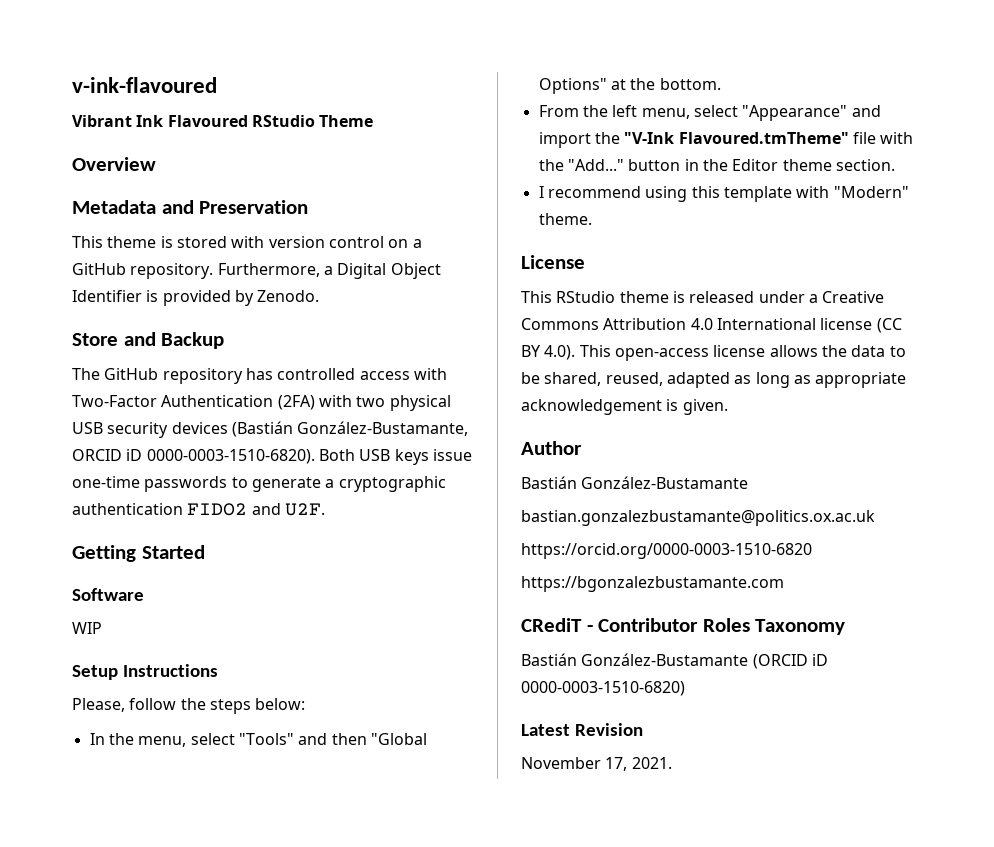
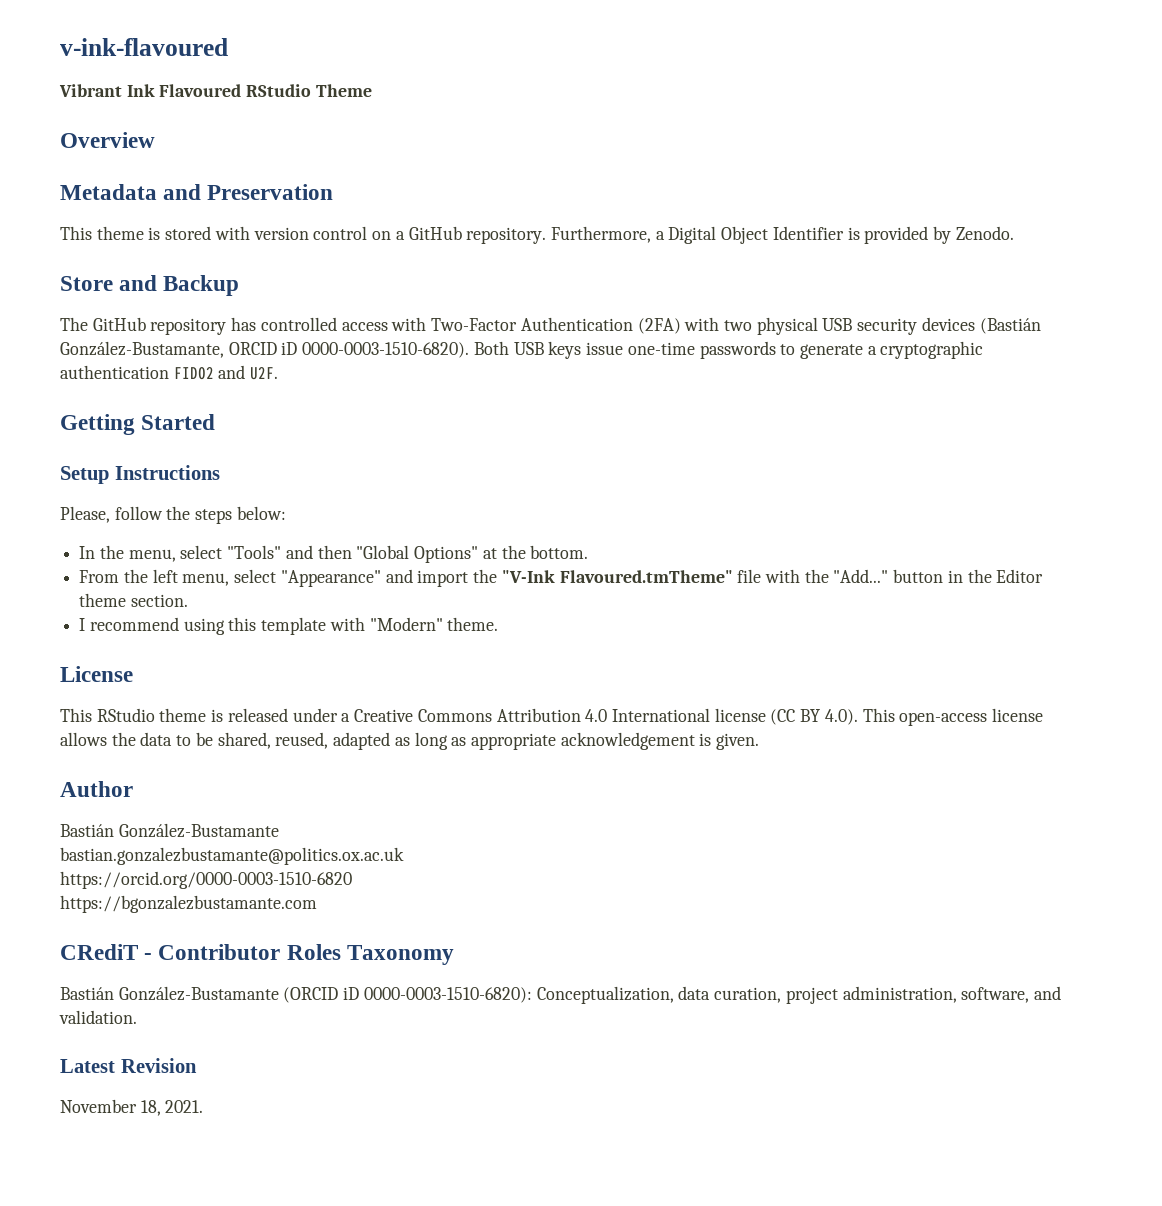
- Software
- WIP
- Bastián González-Bustamante (ORCID iD 0000-0003-1510-6820)
+ Bastián González-Bustamante (ORCID iD 0000-0003-1510-6820): Conceptualization, data curation, project administration, software, and validation.
- November 17, 2021.
+ November 18, 2021.

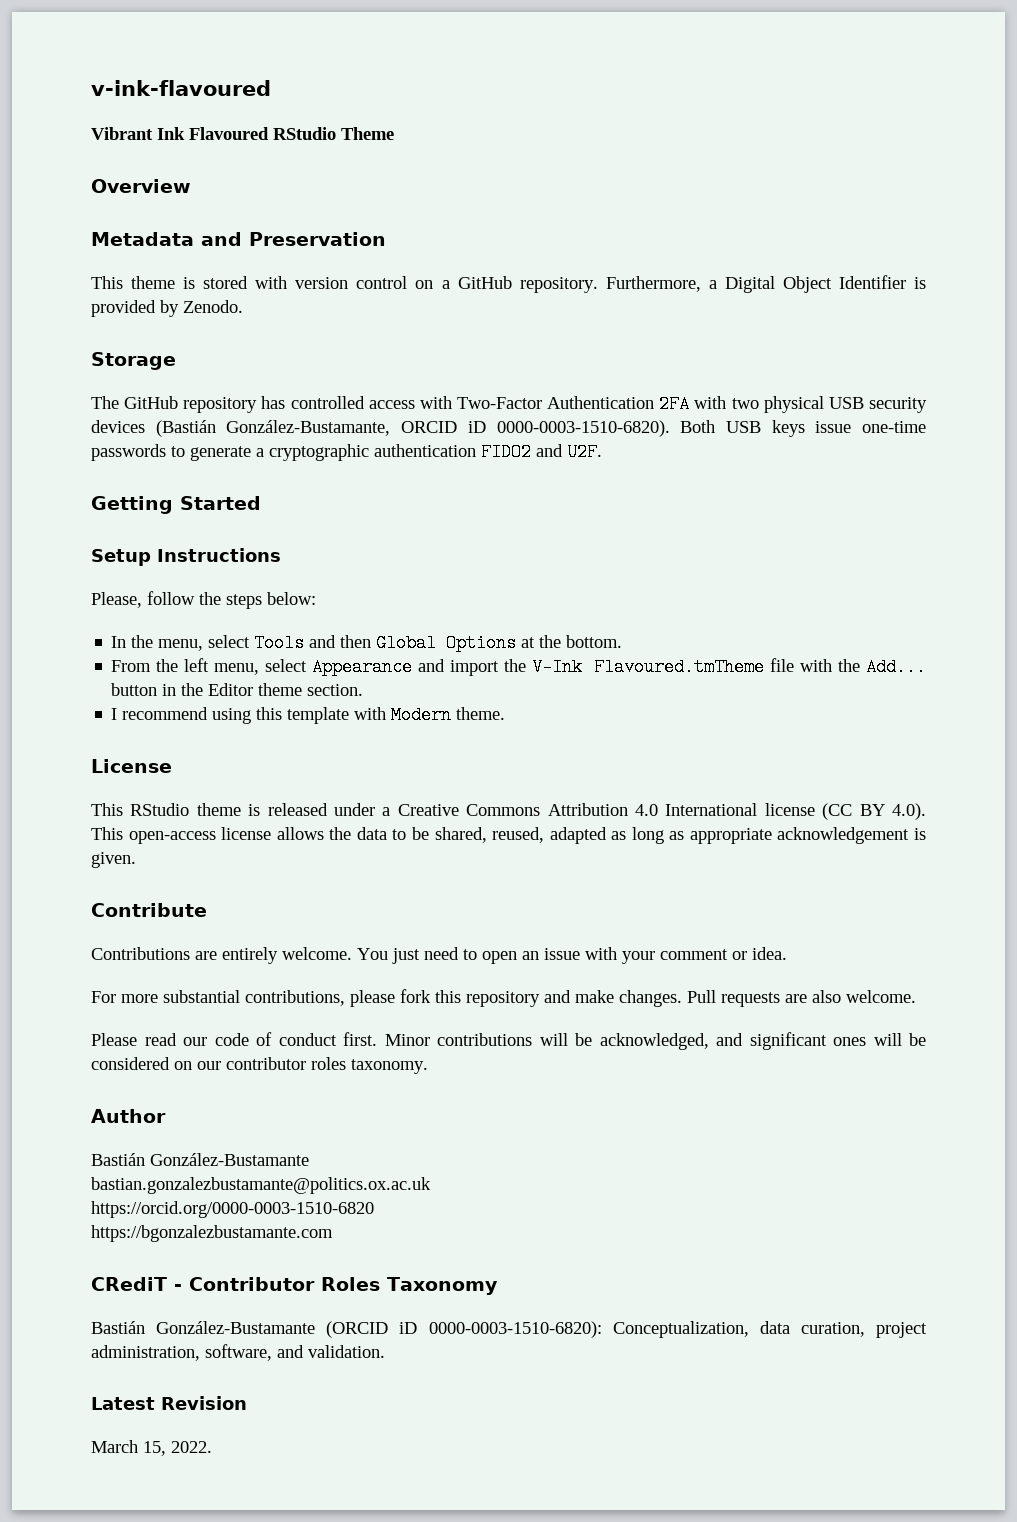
- Store and Backup
+ Storage
- The GitHub repository has controlled access with Two-Factor Authentication (2FA) with two physical USB security devices (Bastián González-Bustamante, ORCID iD 0000-0003-1510-6820).
+ The GitHub repository has controlled access with Two-Factor Authentication 2FA with two physical USB security devices (Bastián González-Bustamante, ORCID iD 0000-0003-1510-6820).
- In the menu, select "Tools" and then "Global Options" at the bottom.
+ In the menu, select Tools and then Global Options at the bottom.
- From the left menu, select "Appearance" and import the "V-Ink Flavoured.tmTheme" file with the "Add..." button in the Editor theme section.
+ From the left menu, select Appearance and import the V-Ink Flavoured.tmTheme file with the Add... button in the Editor theme section.
- I recommend using this template with "Modern" theme.
+ I recommend using this template with Modern theme.
+ Contribute
+ Contributions are entirely welcome. You just need to open an issue with your comment or idea.
+ For more substantial contributions, please fork this repository and make changes. Pull requests are also welcome.
+ Please read our code of conduct first. Minor contributions will be acknowledged, and significant ones will be considered on our contributor roles taxonomy.
- November 18, 2021.
+ March 15, 2022.

